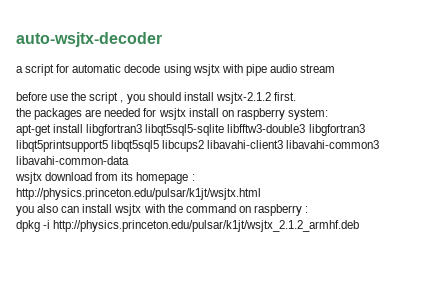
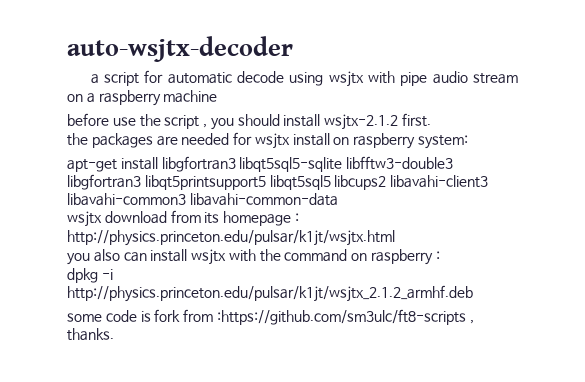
- a script for automatic decode using wsjtx with pipe audio stream
+ a script for automatic decode using wsjtx with pipe audio stream on a raspberry machine
+ some code is fork from :https://github.com/sm3ulc/ft8-scripts , thanks.

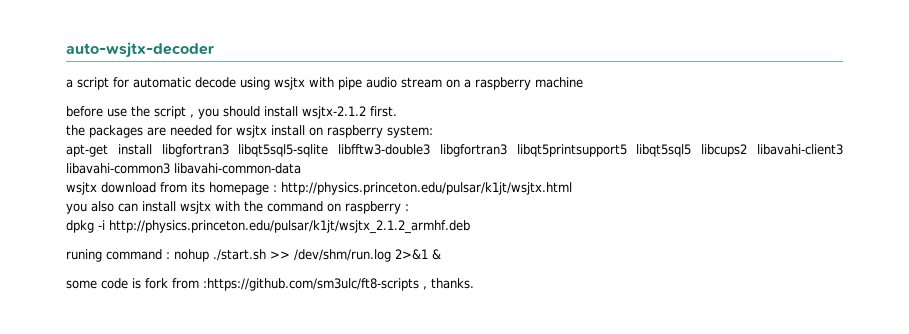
+ runing command : nohup ./start.sh >> /dev/shm/run.log 2>&1 &

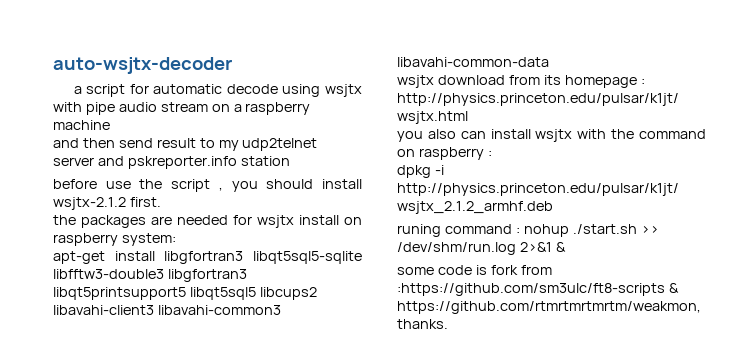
+ and then send result to my udp2telnet server and pskreporter.info station
- some code is fork from :https://github.com/sm3ulc/ft8-scripts , thanks.
+ some code is fork from :https://github.com/sm3ulc/ft8-scripts & https://github.com/rtmrtmrtmrtm/weakmon, thanks.

